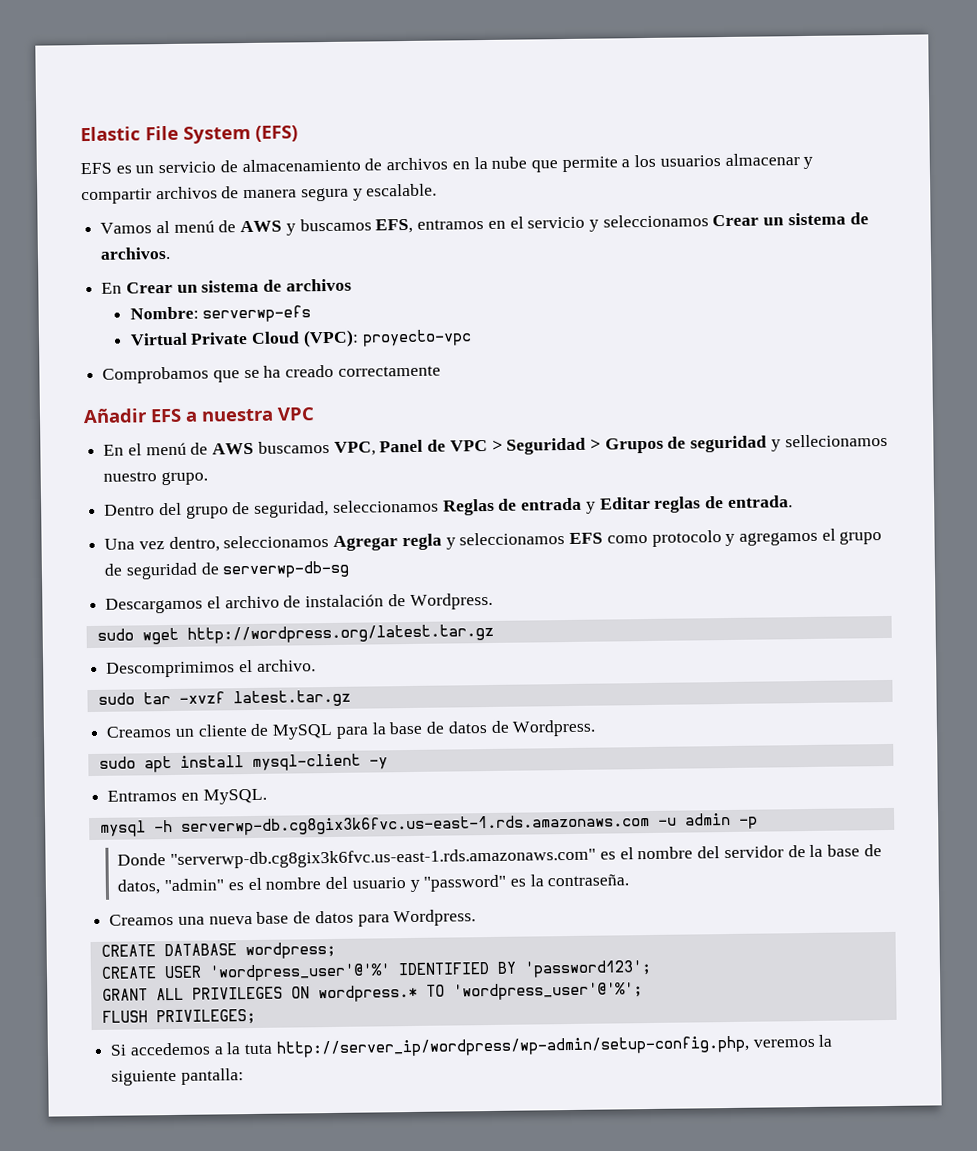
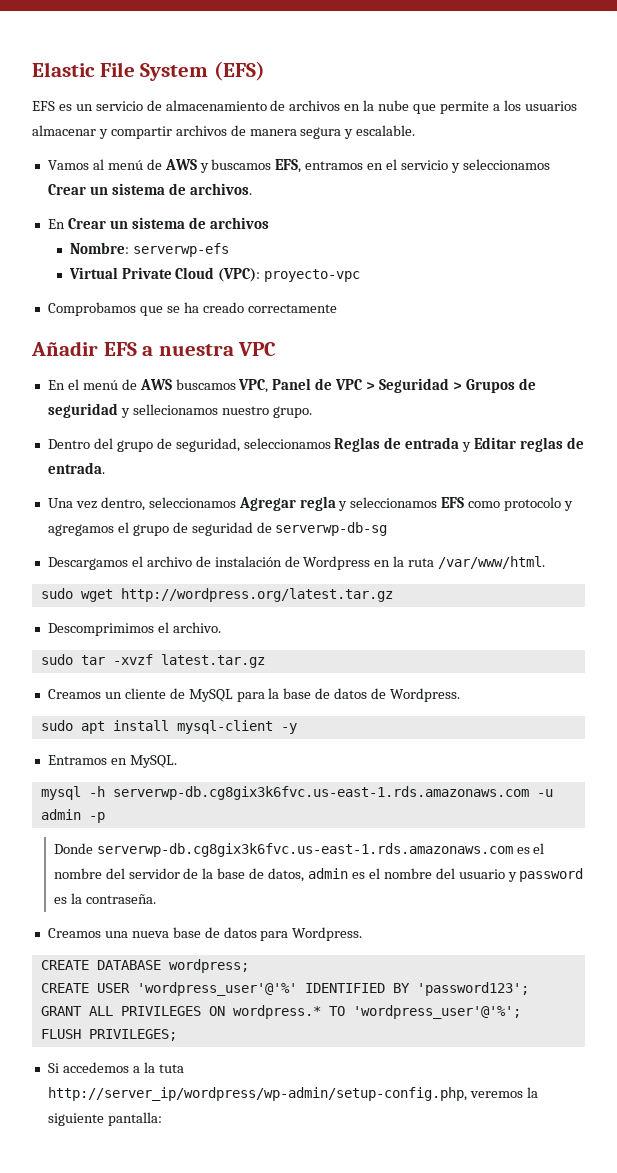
- Descargamos el archivo de instalación de Wordpress.
+ Descargamos el archivo de instalación de Wordpress en la ruta /var/www/html.
- Donde "serverwp-db.cg8gix3k6fvc.us-east-1.rds.amazonaws.com" es el nombre del servidor de la base de datos, "admin" es el nombre del usuario y "password" es la contraseña.
+ Donde serverwp-db.cg8gix3k6fvc.us-east-1.rds.amazonaws.com es el nombre del servidor de la base de datos, admin es el nombre del usuario y password es la contraseña.

